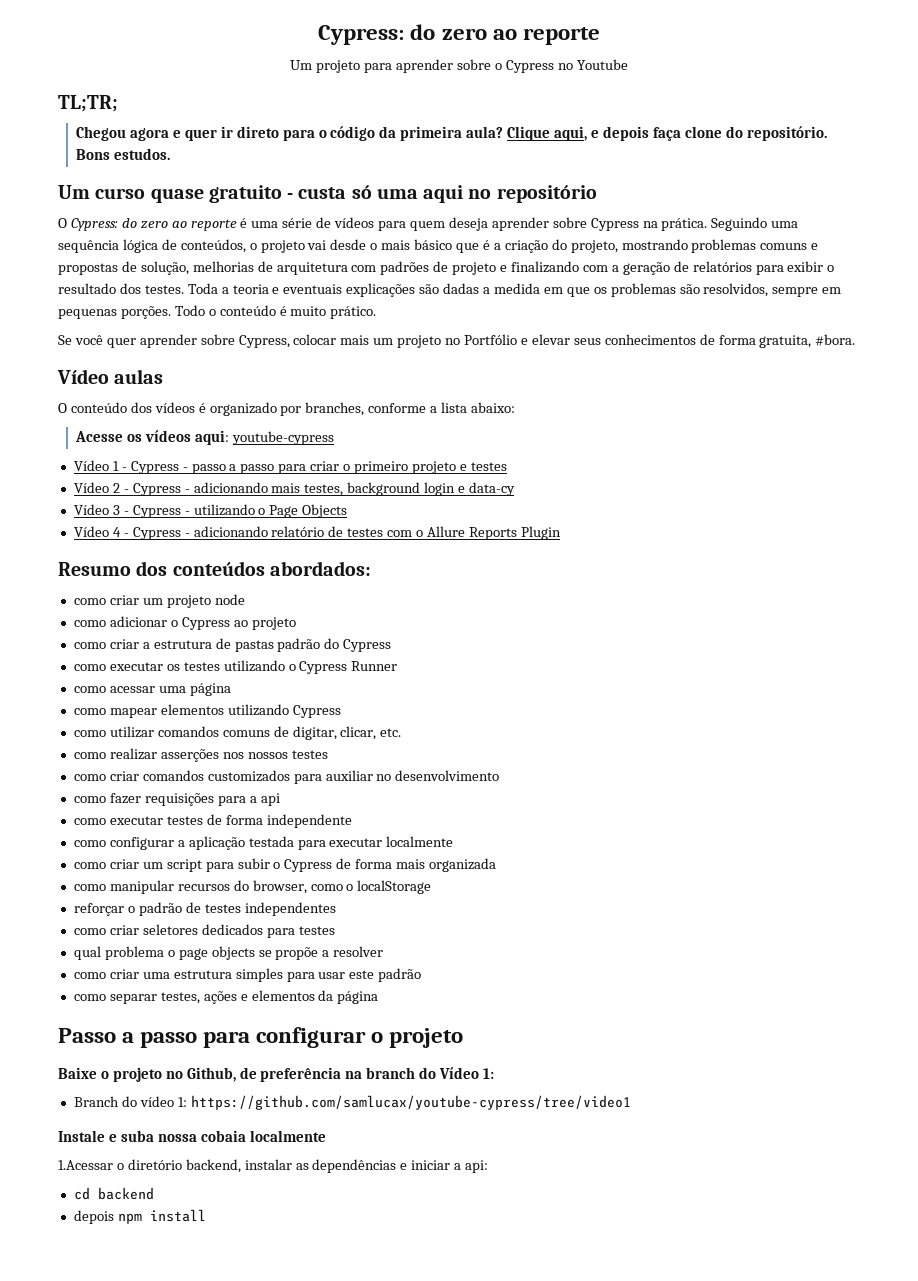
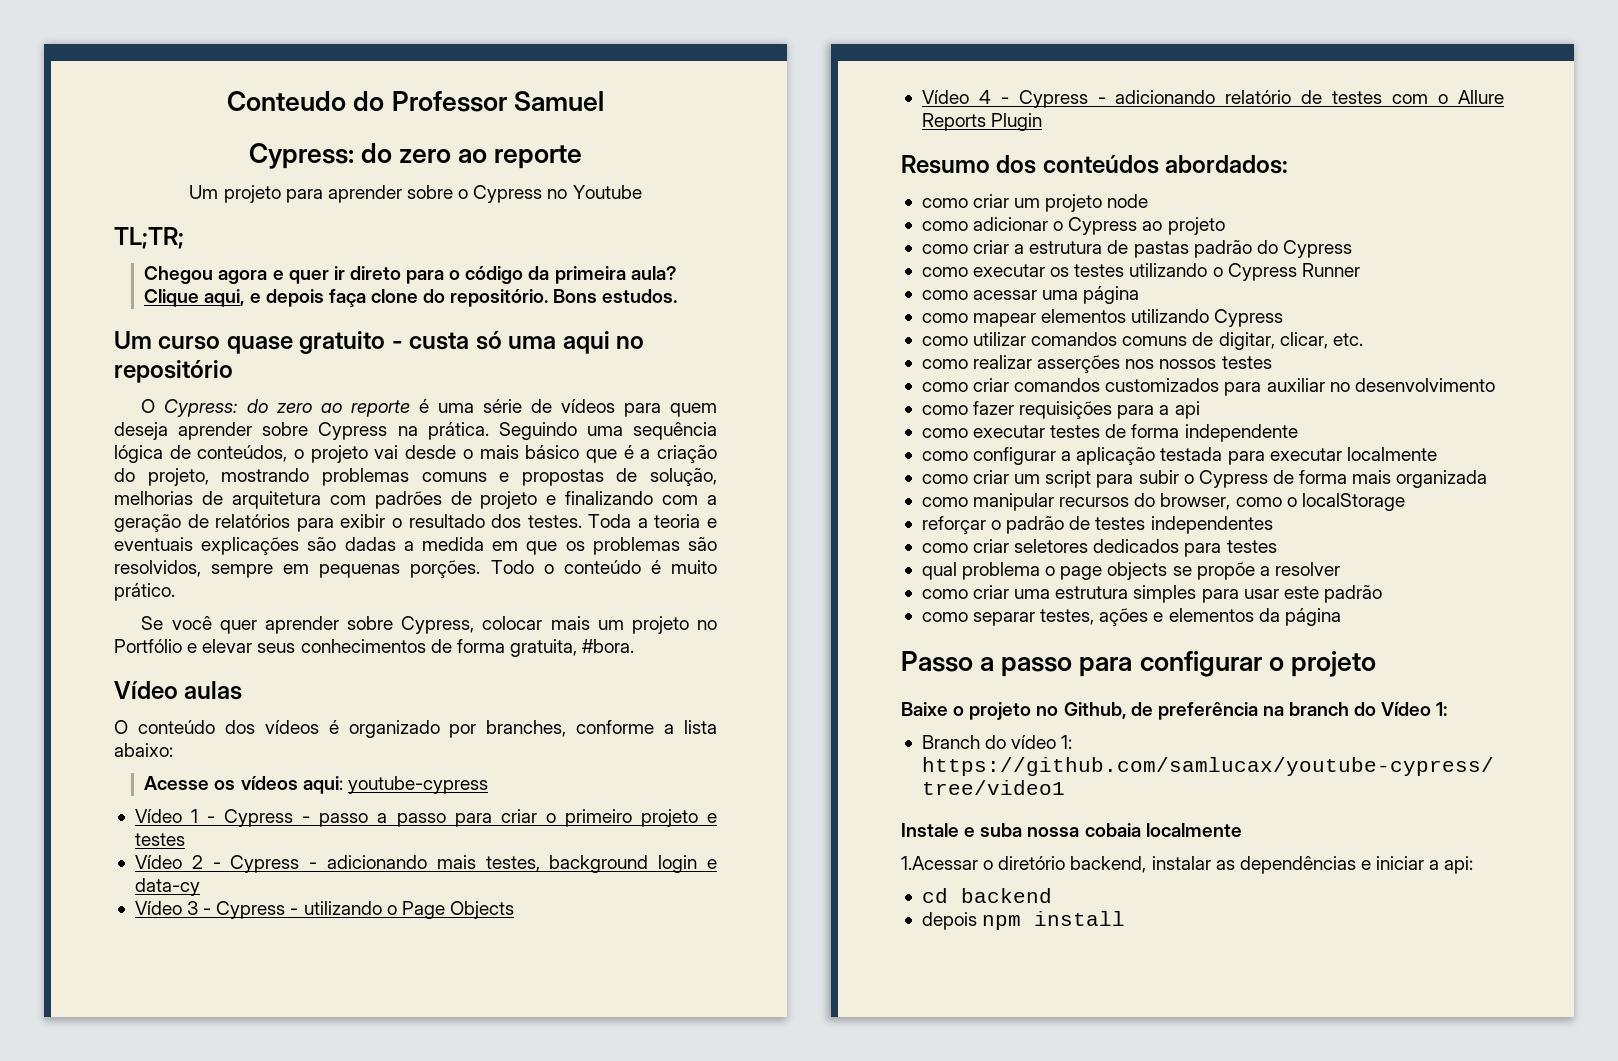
+ Conteudo do Professor Samuel

